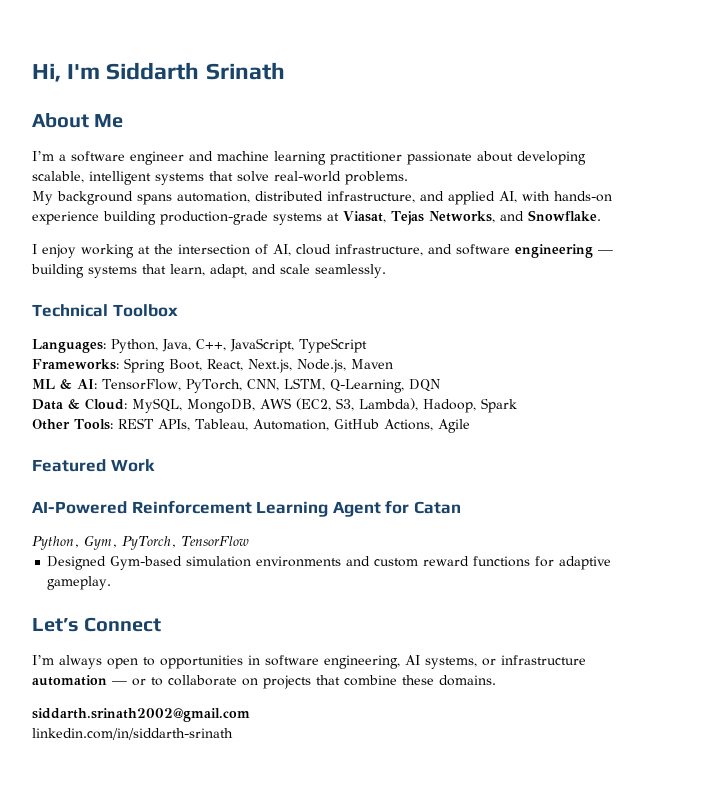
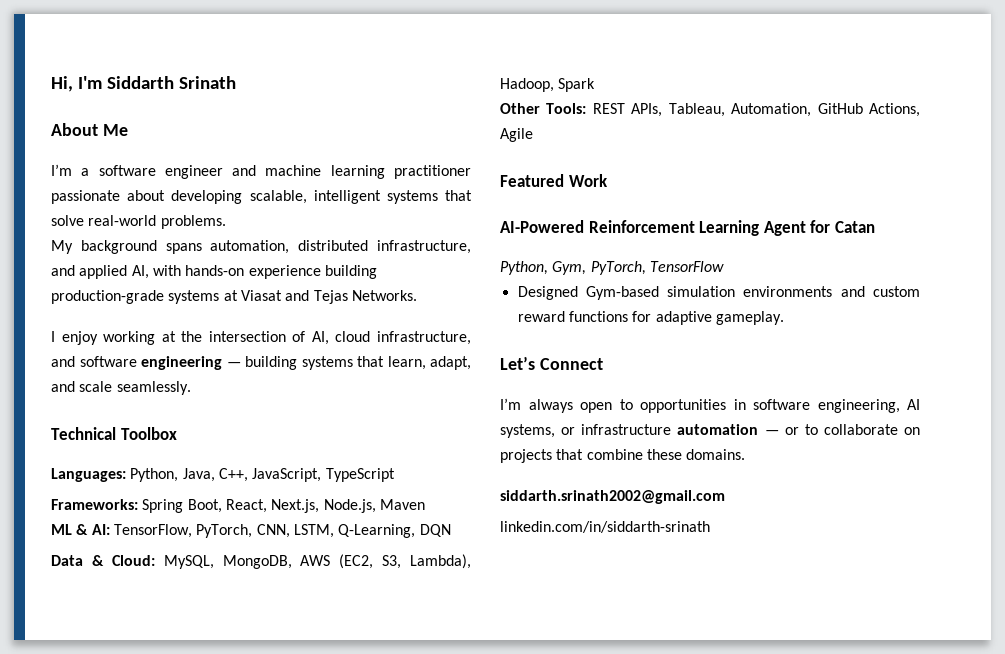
- My background spans automation, distributed infrastructure, and applied AI, with hands-on experience building production-grade systems at Viasat, Tejas Networks, and Snowflake.
+ My background spans automation, distributed infrastructure, and applied AI, with hands-on experience building production-grade systems at Viasat and Tejas Networks.

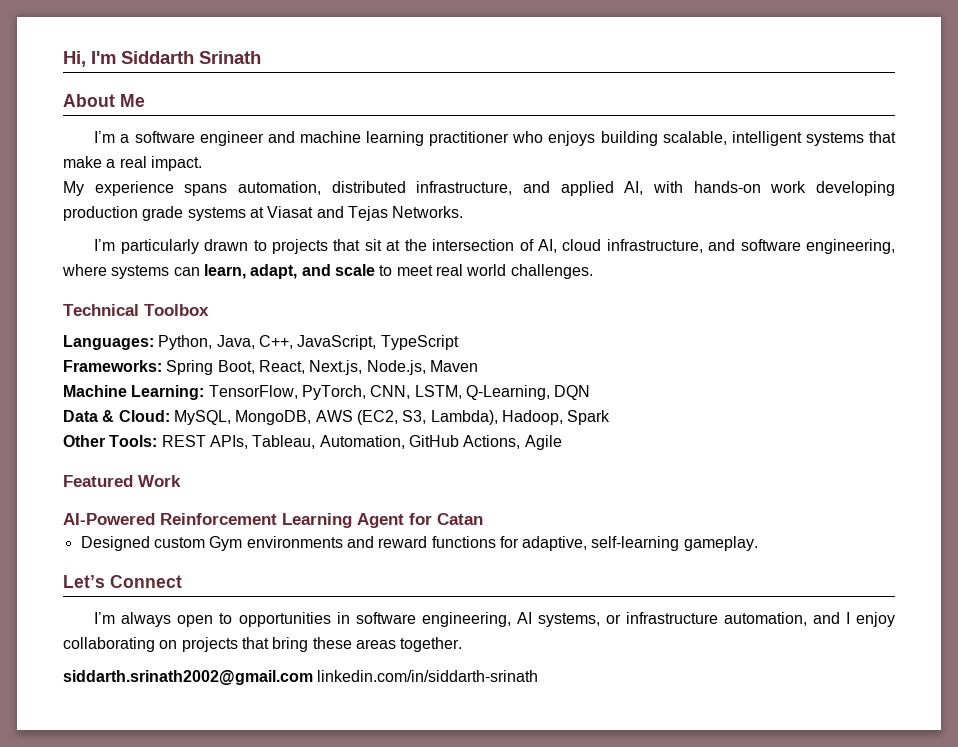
- I’m a software engineer and machine learning practitioner passionate about developing scalable, intelligent systems that solve real-world problems.
+ I’m a software engineer and machine learning practitioner who enjoys building scalable, intelligent systems that make a real impact.
- My background spans automation, distributed infrastructure, and applied AI, with hands-on experience building production-grade systems at Viasat and Tejas Networks.
+ My experience spans automation, distributed infrastructure, and applied AI, with hands-on work developing production grade systems at Viasat and Tejas Networks.
- I enjoy working at the intersection of AI, cloud infrastructure, and software engineering — building systems that learn, adapt, and scale seamlessly.
+ I’m particularly drawn to projects that sit at the intersection of AI, cloud infrastructure, and software engineering, where systems can learn, adapt, and scale to meet real world challenges.
- ML & AI: TensorFlow, PyTorch, CNN, LSTM, Q-Learning, DQN
+ Machine Learning: TensorFlow, PyTorch, CNN, LSTM, Q-Learning, DQN
- Python, Gym, PyTorch, TensorFlow
- Designed Gym-based simulation environments and custom reward functions for adaptive gameplay.
+ Designed custom Gym environments and reward functions for adaptive, self-learning gameplay.
- I’m always open to opportunities in software engineering, AI systems, or infrastructure automation — or to collaborate on projects that combine these domains.
+ I’m always open to opportunities in software engineering, AI systems, or infrastructure automation, and I enjoy collaborating on projects that bring these areas together.
- siddarth.srinath2002@gmail.com
- linkedin.com/in/siddarth-srinath
+ siddarth.srinath2002@gmail.com linkedin.com/in/siddarth-srinath

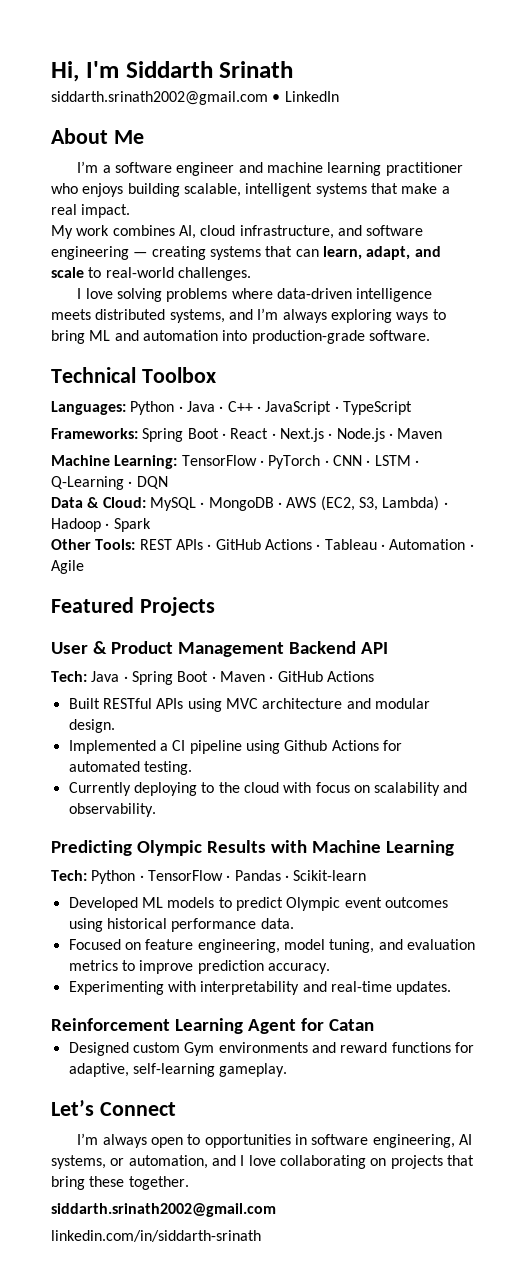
+ siddarth.srinath2002@gmail.com • LinkedIn
- My experience spans automation, distributed infrastructure, and applied AI, with hands-on work developing production grade systems at Viasat and Tejas Networks.
- I’m particularly drawn to projects that sit at the intersection of AI, cloud infrastructure, and software engineering, where systems can learn, adapt, and scale to meet real world challenges.
+ My work combines AI, cloud infrastructure, and software engineering — creating systems that can learn, adapt, and scale to real-world challenges.
+ I love solving problems where data-driven intelligence meets distributed systems, and I’m always exploring ways to bring ML and automation into production-grade software.
  Technical Toolbox
- Languages: Python, Java, C++, JavaScript, TypeScript
- Frameworks: Spring Boot, React, Next.js, Node.js, Maven
- Machine Learning: TensorFlow, PyTorch, CNN, LSTM, Q-Learning, DQN
- Data & Cloud: MySQL, MongoDB, AWS (EC2, S3, Lambda), Hadoop, Spark
- Other Tools: REST APIs, Tableau, Automation, GitHub Actions, Agile
- Featured Work
- AI-Powered Reinforcement Learning Agent for Catan
+ Languages: Python · Java · C++ · JavaScript · TypeScript
+ Frameworks: Spring Boot · React · Next.js · Node.js · Maven
+ Machine Learning: TensorFlow · PyTorch · CNN · LSTM · Q-Learning · DQN
+ Data & Cloud: MySQL · MongoDB · AWS (EC2, S3, Lambda) · Hadoop · Spark
+ Other Tools: REST APIs · GitHub Actions · Tableau · Automation · Agile
+ Featured Projects
+ User & Product Management Backend API
+ Tech: Java · Spring Boot · Maven · GitHub Actions
+ Built RESTful APIs using MVC architecture and modular design.
+ Implemented a CI pipeline using Github Actions for automated testing.
+ Currently deploying to the cloud with focus on scalability and observability.
+ Predicting Olympic Results with Machine Learning
+ Tech: Python · TensorFlow · Pandas · Scikit-learn
+ Developed ML models to predict Olympic event outcomes using historical performance data.
+ Focused on feature engineering, model tuning, and evaluation metrics to improve prediction accuracy.
+ Experimenting with interpretability and real-time updates.
+ Reinforcement Learning Agent for Catan
- I’m always open to opportunities in software engineering, AI systems, or infrastructure automation, and I enjoy collaborating on projects that bring these areas together.
- siddarth.srinath2002@gmail.com linkedin.com/in/siddarth-srinath
+ I’m always open to opportunities in software engineering, AI systems, or automation, and I love collaborating on projects that bring these together.
+ siddarth.srinath2002@gmail.com
+ linkedin.com/in/siddarth-srinath

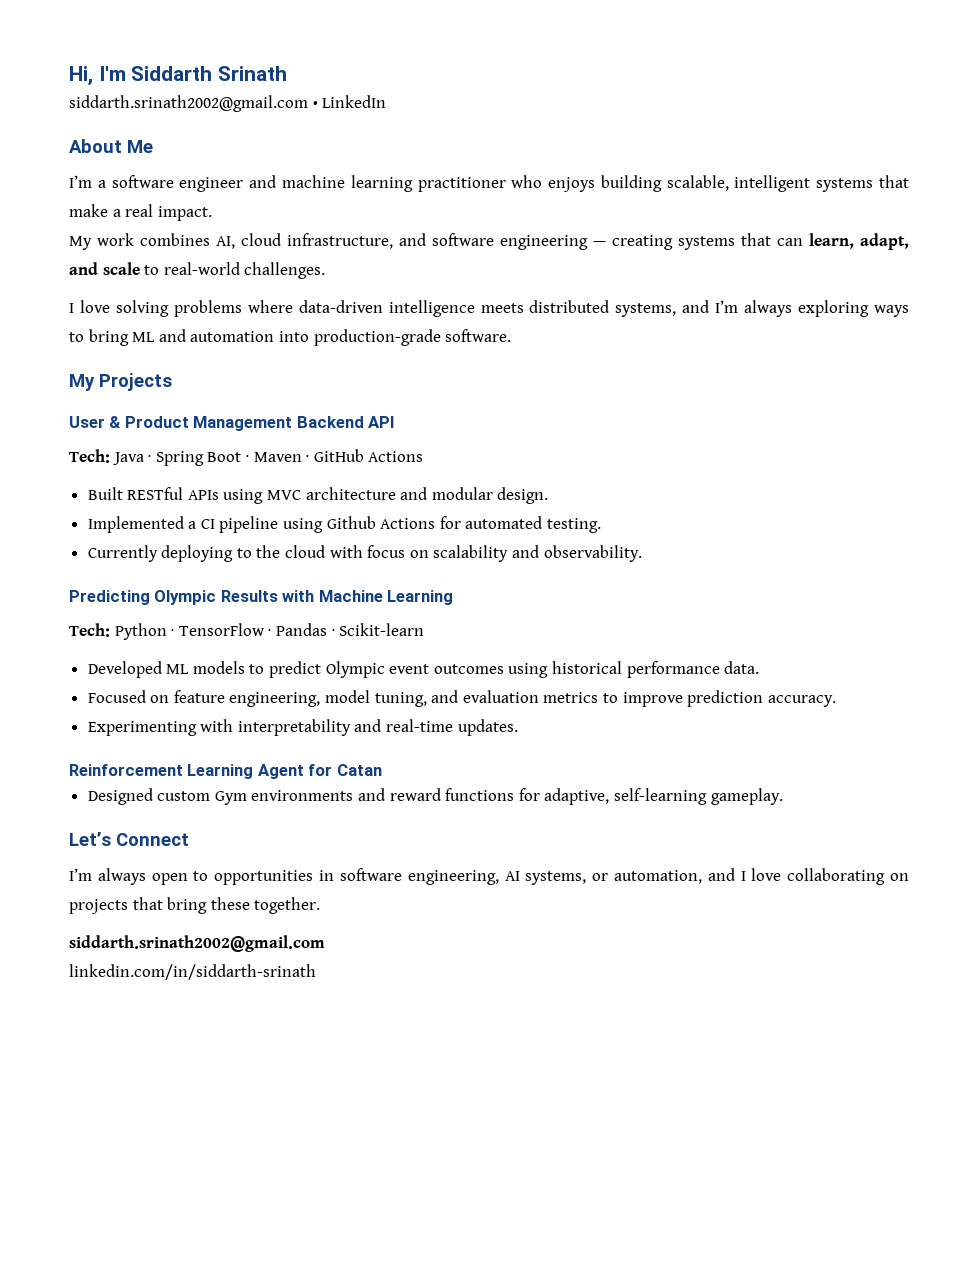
- Technical Toolbox
- Languages: Python · Java · C++ · JavaScript · TypeScript
- Frameworks: Spring Boot · React · Next.js · Node.js · Maven
- Machine Learning: TensorFlow · PyTorch · CNN · LSTM · Q-Learning · DQN
- Data & Cloud: MySQL · MongoDB · AWS (EC2, S3, Lambda) · Hadoop · Spark
- Other Tools: REST APIs · GitHub Actions · Tableau · Automation · Agile
- Featured Projects
+ My Projects

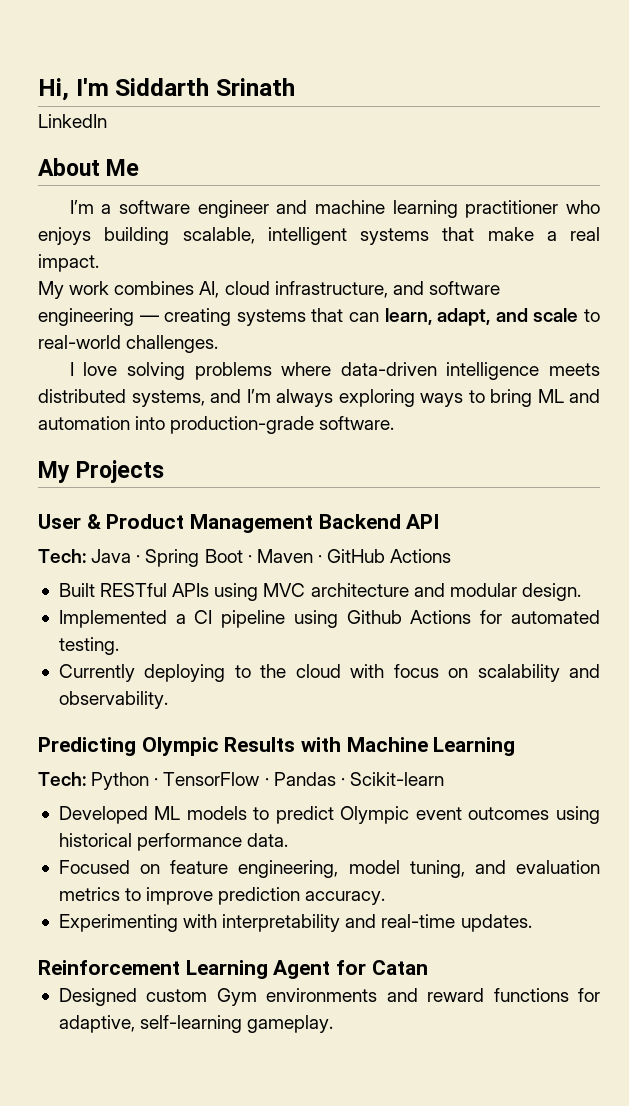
- siddarth.srinath2002@gmail.com • LinkedIn
+ LinkedIn
- Let’s Connect
- I’m always open to opportunities in software engineering, AI systems, or automation, and I love collaborating on projects that bring these together.
- siddarth.srinath2002@gmail.com
- linkedin.com/in/siddarth-srinath

